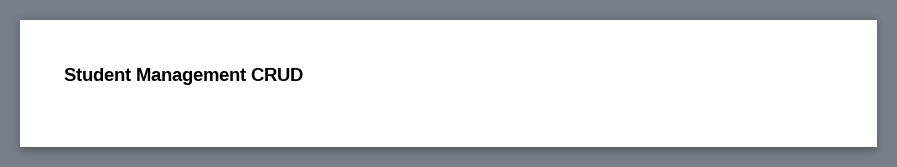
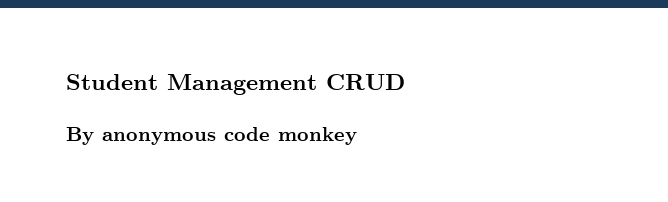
+ By anonymous code monkey

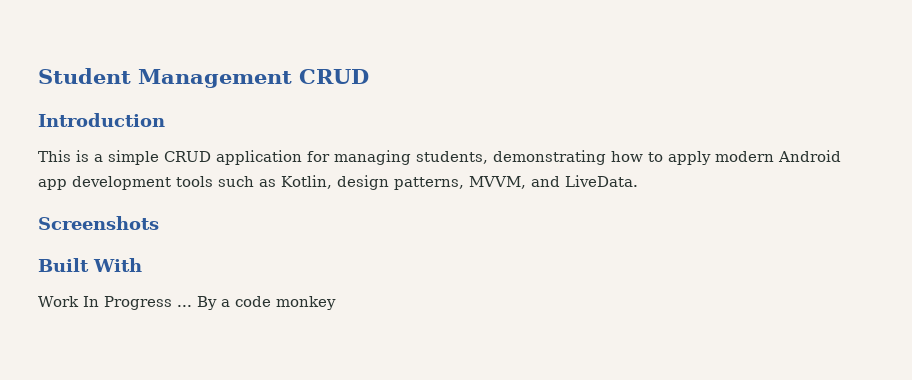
- By anonymous code monkey
+ Introduction
+ This is a simple CRUD application for managing students, demonstrating how to apply modern Android app development tools such as Kotlin, design patterns, MVVM, and LiveData.
+ Screenshots
+ Built With
+ Work In Progress ... By a code monkey

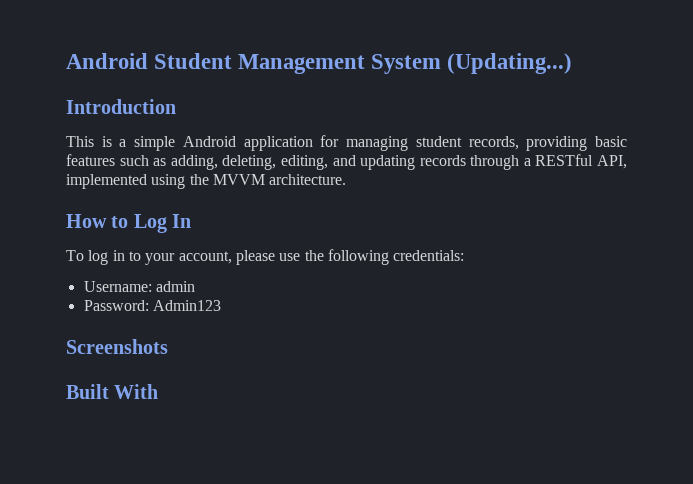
- Student Management CRUD
+ Android Student Management System (Updating...)
- This is a simple CRUD application for managing students, demonstrating how to apply modern Android app development tools such as Kotlin, design patterns, MVVM, and LiveData.
+ This is a simple Android application for managing student records, providing basic features such as adding, deleting, editing, and updating records through a RESTful API, implemented using the MVVM architecture.
+ How to Log In
+ To log in to your account, please use the following credentials:
+ Username: admin
+ Password: Admin123
  Screenshots
  Built With
- Work In Progress ... By a code monkey

